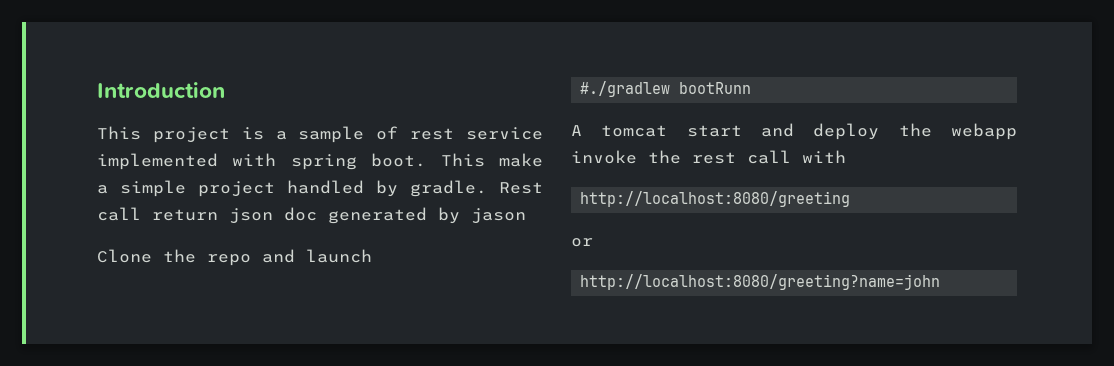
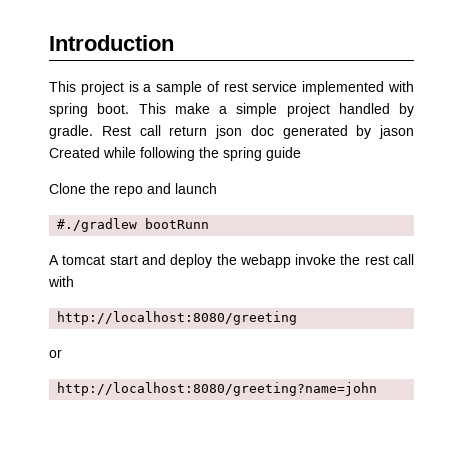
- Rest call return json doc generated by jason
+ Rest call return json doc generated by jason Created while following the spring guide

